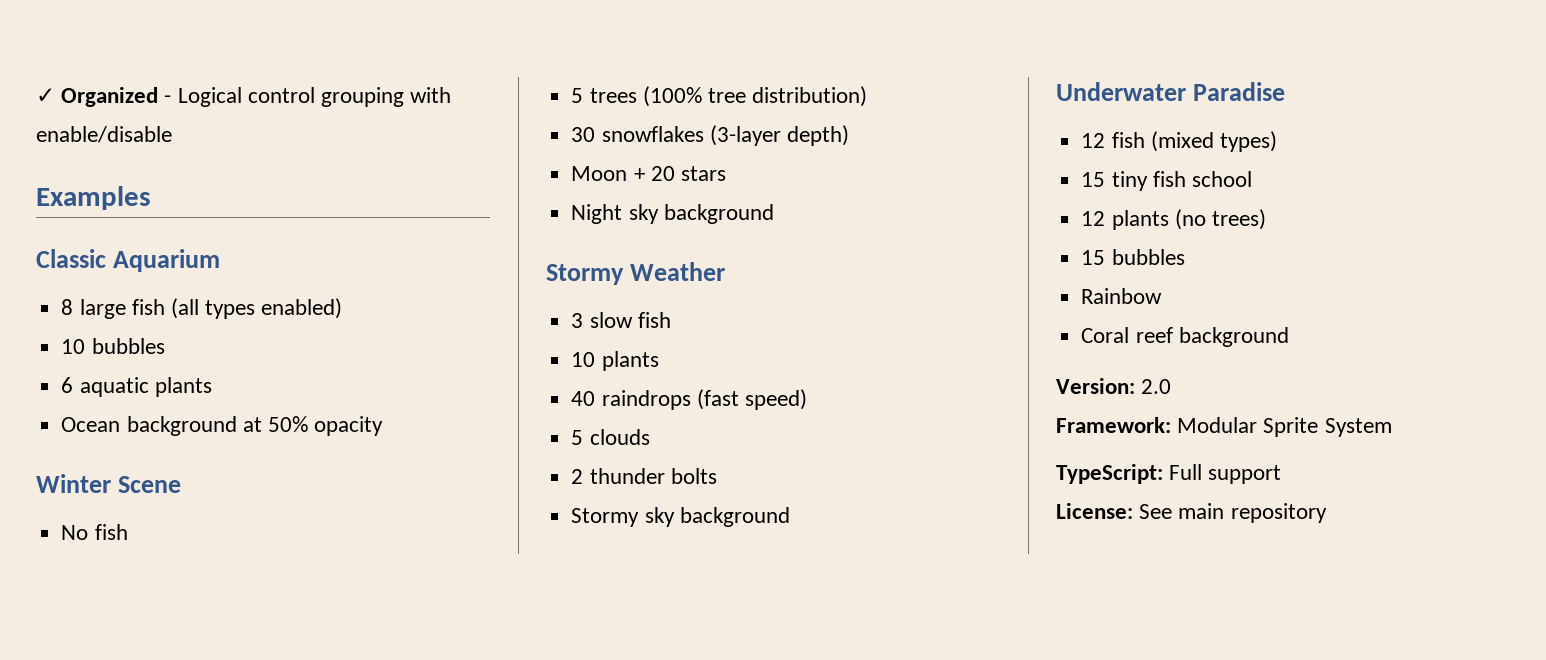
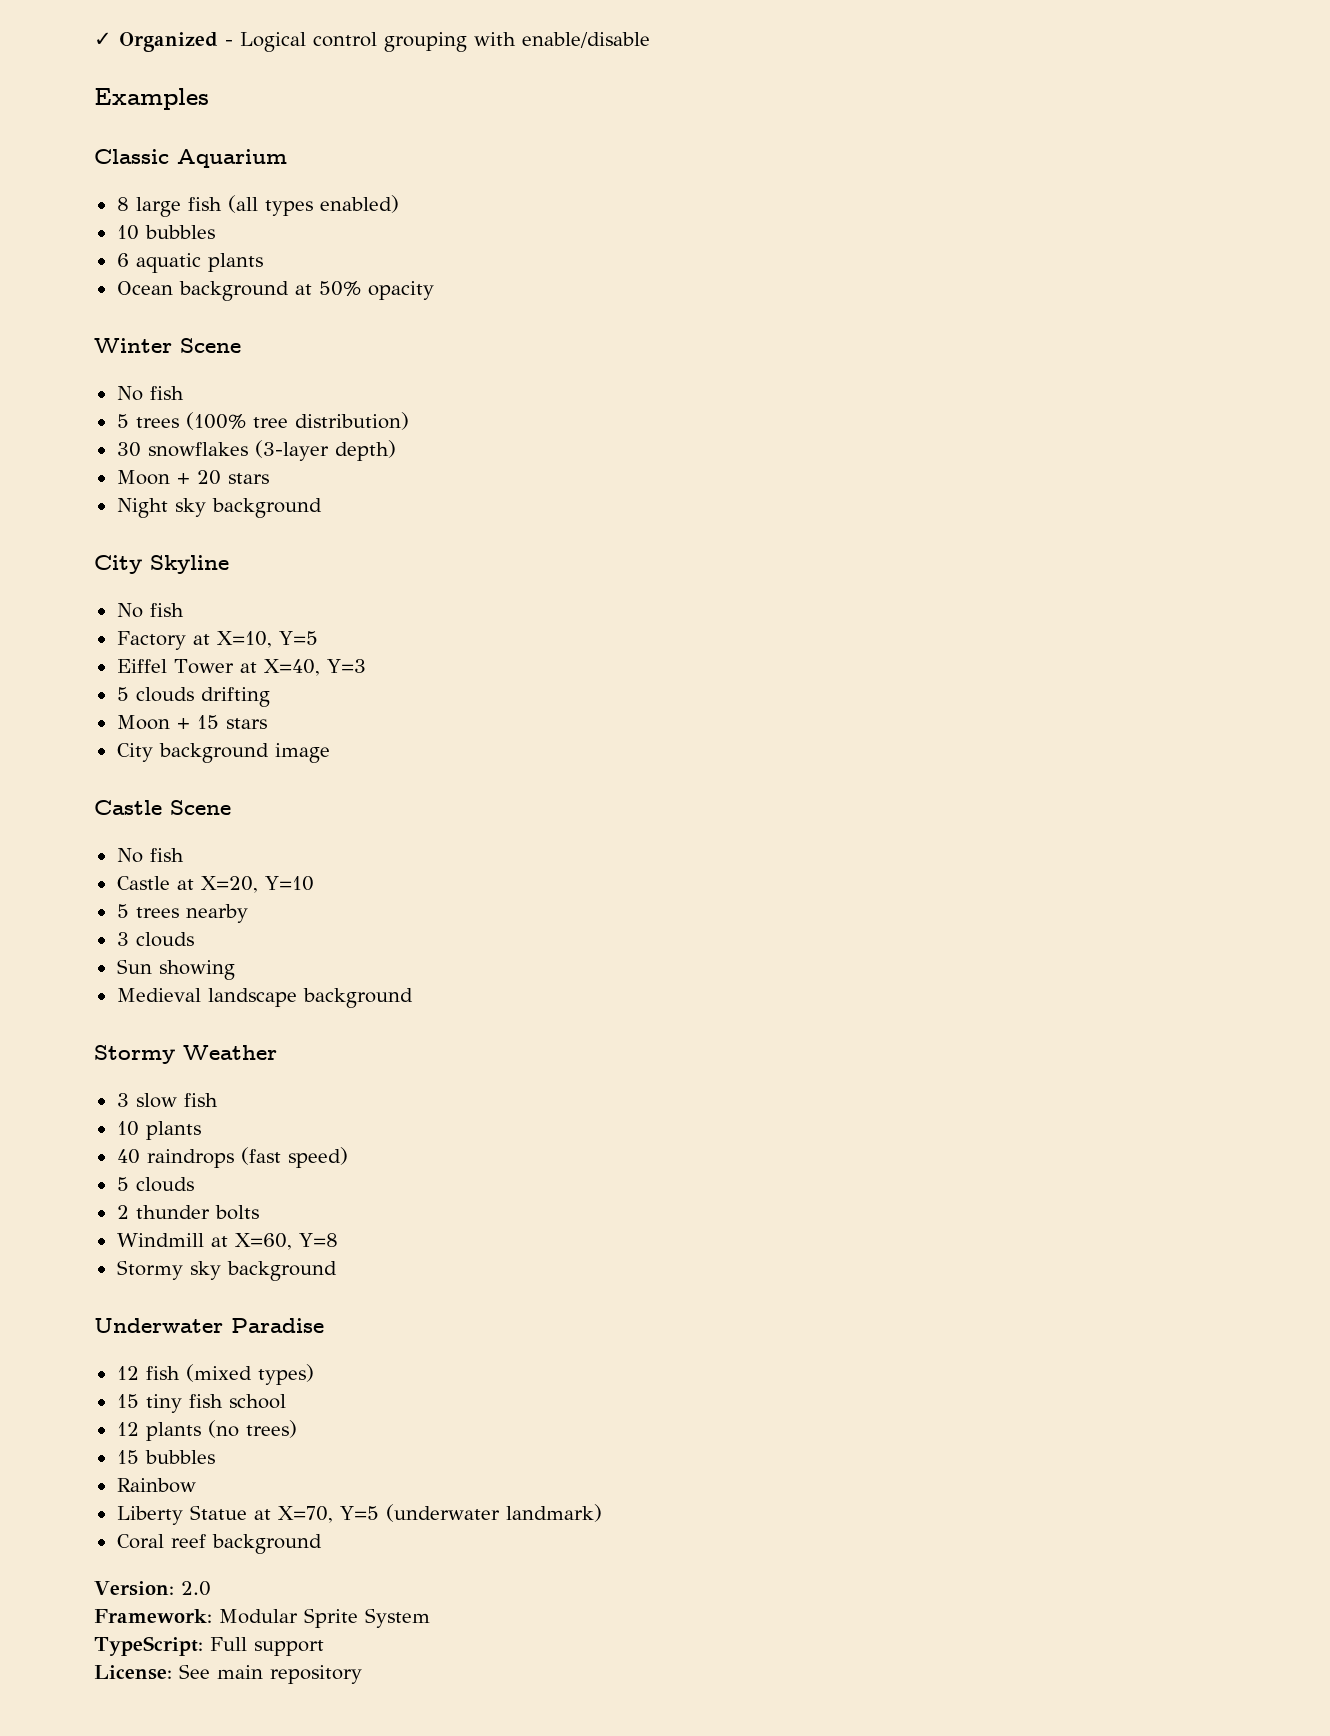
+ City Skyline
+ No fish
+ Factory at X=10, Y=5
+ Eiffel Tower at X=40, Y=3
+ 5 clouds drifting
+ Moon + 15 stars
+ City background image
+ Castle Scene
+ No fish
+ Castle at X=20, Y=10
+ 5 trees nearby
+ 3 clouds
+ Sun showing
+ Medieval landscape background
+ Windmill at X=60, Y=8
+ Liberty Statue at X=70, Y=5 (underwater landmark)

